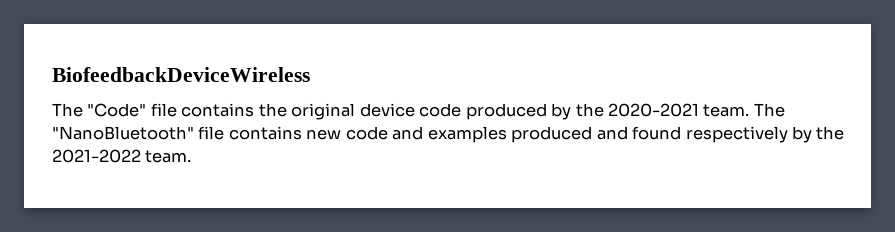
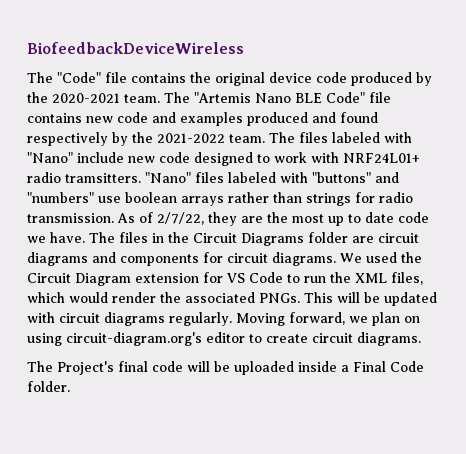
- The "NanoBluetooth" file contains new code and examples produced and found respectively by the 2021-2022 team.
+ The "Artemis Nano BLE Code" file contains new code and examples produced and found respectively by the 2021-2022 team.
+ The files labeled with "Nano" include new code designed to work with NRF24L01+ radio tramsitters. "Nano" files labeled with "buttons" and "numbers" use boolean arrays rather than strings for radio transmission. As of 2/7/22, they are the most up to date code we have. The files in the Circuit Diagrams folder are circuit diagrams and components for circuit diagrams. We used the Circuit Diagram extension for VS Code to run the XML files, which would render the associated PNGs. This will be updated with circuit diagrams regularly. Moving forward, we plan on using circuit-diagram.org's editor to create circuit diagrams.
+ The Project's final code will be uploaded inside a Final Code folder.

